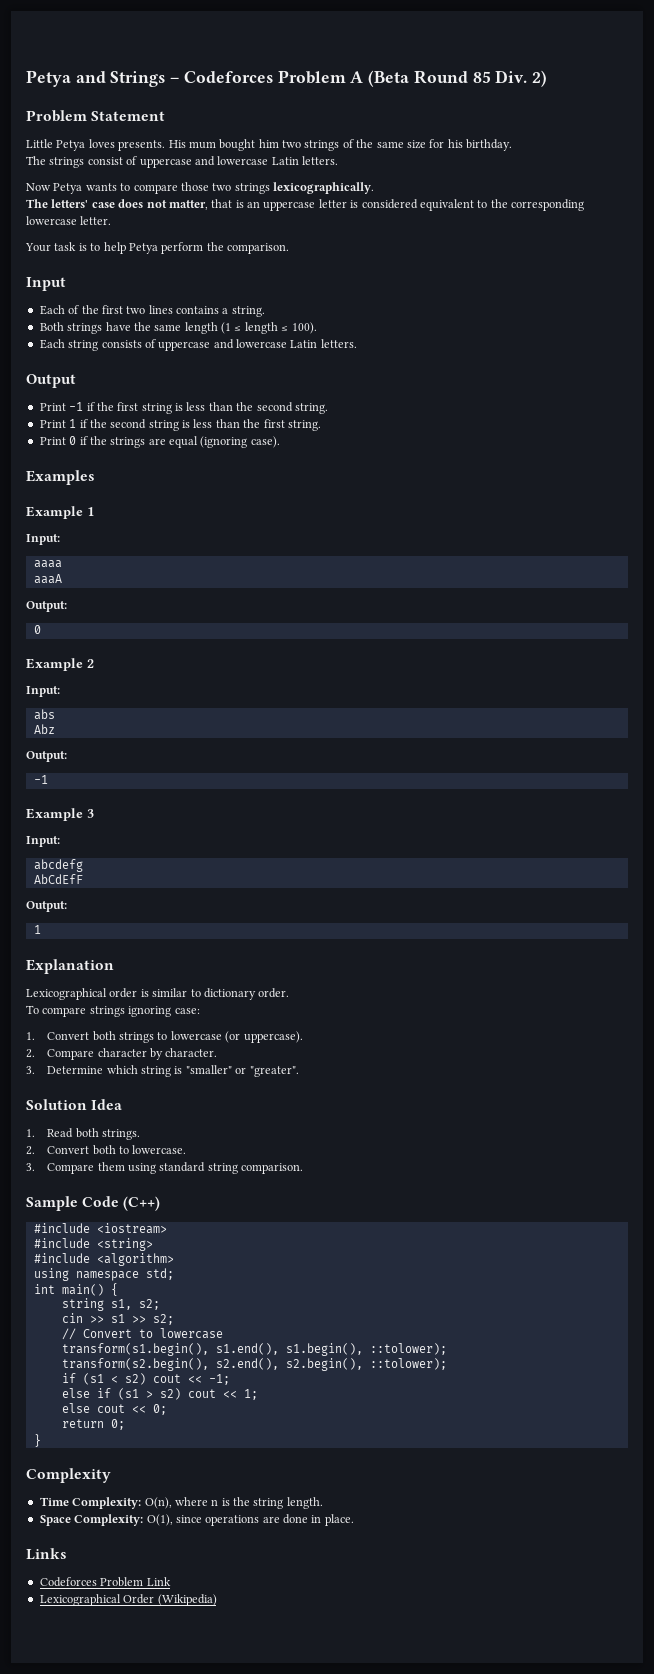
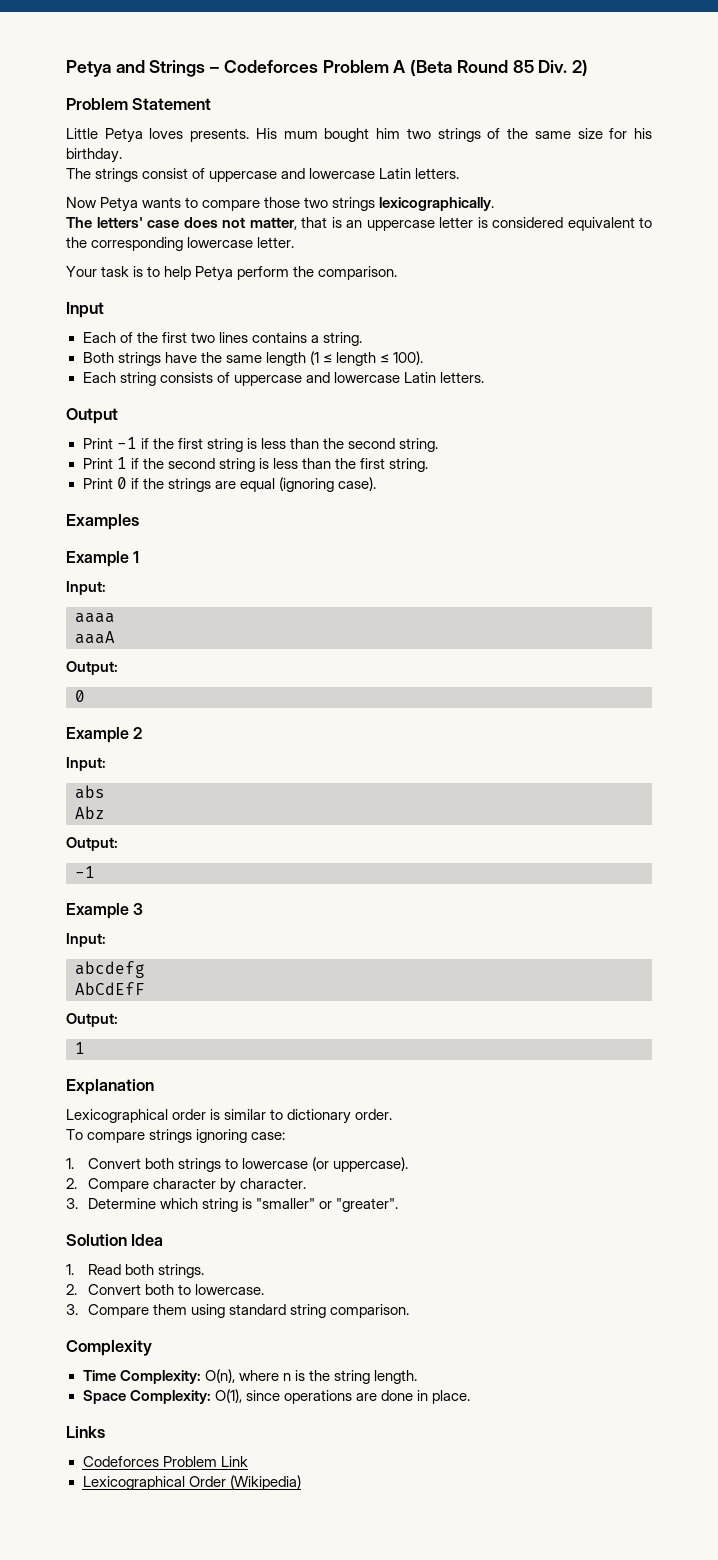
- Sample Code (C++)
- #include <iostream>
- #include <string>
- #include <algorithm>
- using namespace std;
- int main() {
- string s1, s2;
- cin >> s1 >> s2;
- // Convert to lowercase
- transform(s1.begin(), s1.end(), s1.begin(), ::tolower);
- transform(s2.begin(), s2.end(), s2.begin(), ::tolower);
- if (s1 < s2) cout << -1;
- else if (s1 > s2) cout << 1;
- else cout << 0;
- return 0;
- }

